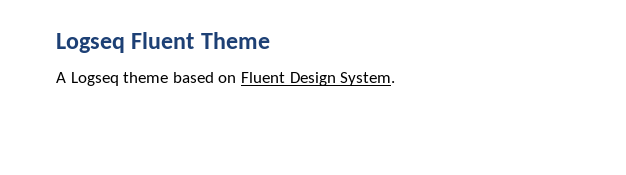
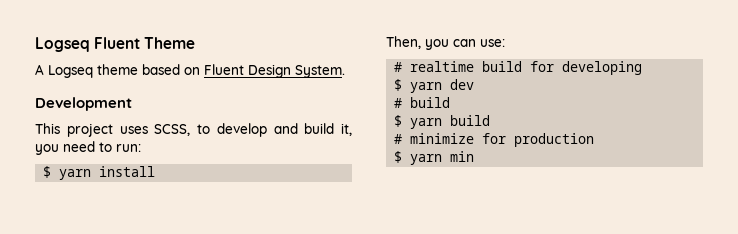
+ Development
+ This project uses SCSS, to develop and build it, you need to run:
+ $ yarn install
+ Then, you can use:
+ # realtime build for developing
+ $ yarn dev
+ # build
+ $ yarn build
+ # minimize for production
+ $ yarn min

